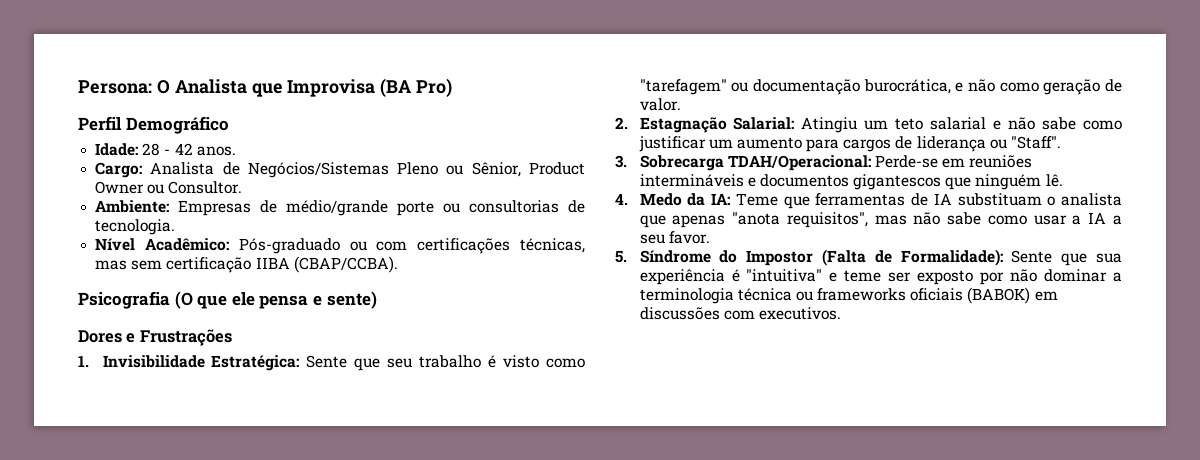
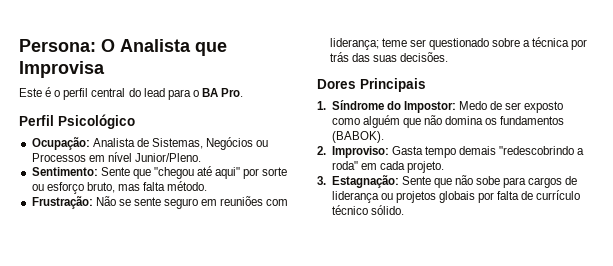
- Persona: O Analista que Improvisa (BA Pro)
- Perfil Demográfico
- Idade: 28 - 42 anos.
- Cargo: Analista de Negócios/Sistemas Pleno ou Sênior, Product Owner ou Consultor.
- Ambiente: Empresas de médio/grande porte ou consultorias de tecnologia.
- Nível Acadêmico: Pós-graduado ou com certificações técnicas, mas sem certificação IIBA (CBAP/CCBA).
- Psicografia (O que ele pensa e sente)
+ Persona: O Analista que Improvisa
+ Este é o perfil central do lead para o BA Pro.
+ Perfil Psicológico
+ Ocupação: Analista de Sistemas, Negócios ou Processos em nível Junior/Pleno.
+ Sentimento: Sente que "chegou até aqui" por sorte ou esforço bruto, mas falta método.
+ Frustração: Não se sente seguro em reuniões com liderança; teme ser questionado sobre a técnica por trás das suas decisões.
- Dores e Frustrações
+ Dores Principais
- 1. Invisibilidade Estratégica: Sente que seu trabalho é visto como "tarefagem" ou documentação burocrática, e não como geração de valor.
- 2. Estagnação Salarial: Atingiu um teto salarial e não sabe como justificar um aumento para cargos de liderança ou "Staff".
- 3. Sobrecarga TDAH/Operacional: Perde-se em reuniões intermináveis e documentos gigantescos que ninguém lê.
- 4. Medo da IA: Teme que ferramentas de IA substituam o analista que apenas "anota requisitos", mas não sabe como usar a IA a seu favor.
- 5. Síndrome do Impostor (Falta de Formalidade): Sente que sua experiência é "intuitiva" e teme ser exposto por não dominar a terminologia técnica ou frameworks oficiais (BABOK) em discussões com executivos.
+ 1. Síndrome do Impostor: Medo de ser exposto como alguém que não domina os fundamentos (BABOK).
+ 2. Improviso: Gasta tempo demais "redescobrindo a roda" em cada projeto.
+ 3. Estagnação: Sente que não sobe para cargos de liderança ou projetos globais por falta de currículo técnico sólido.

